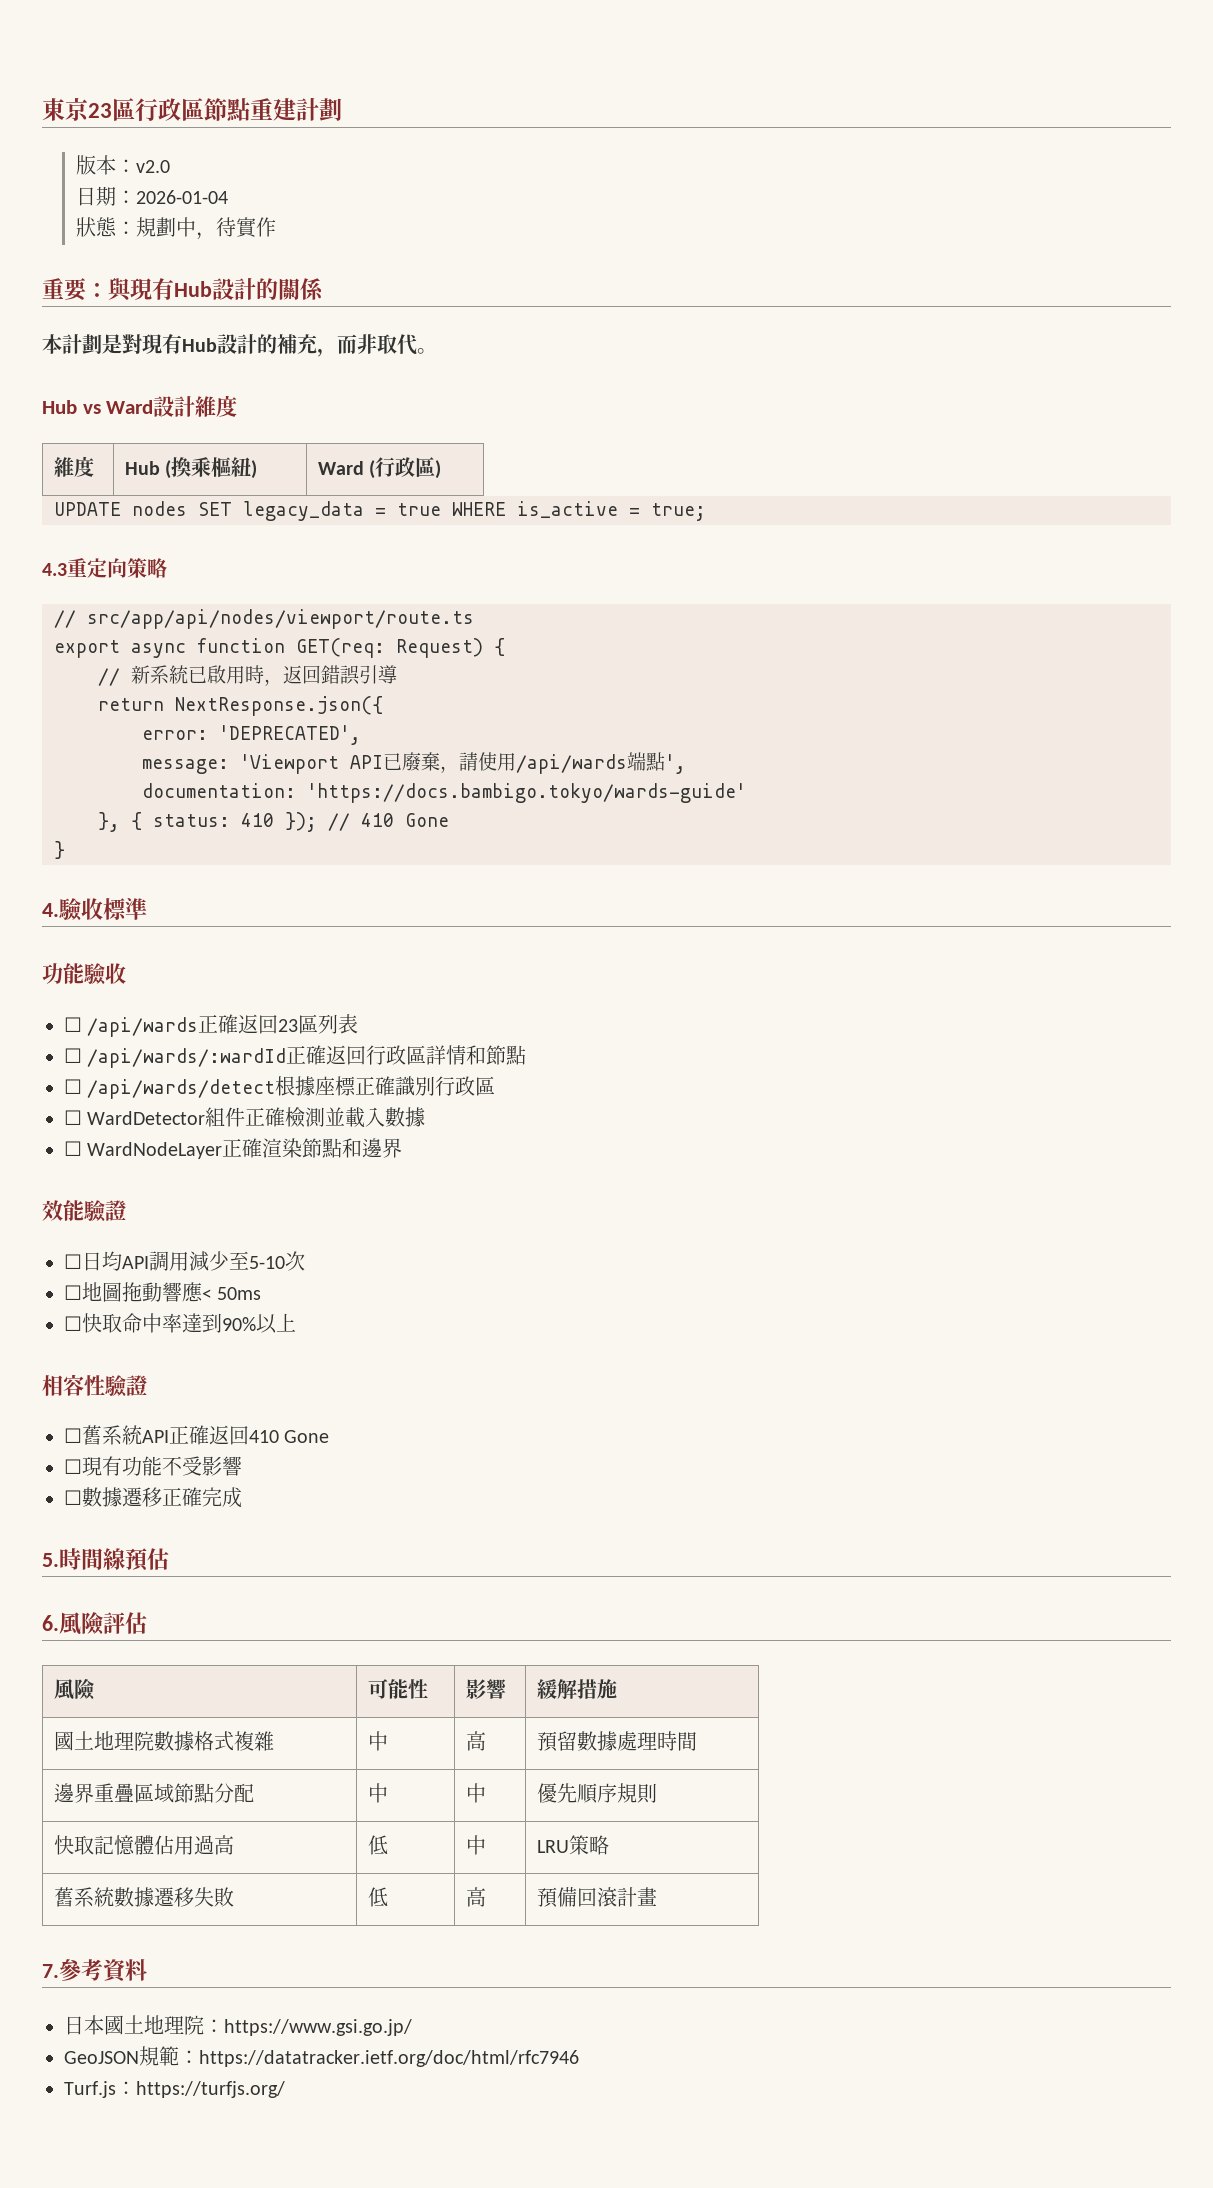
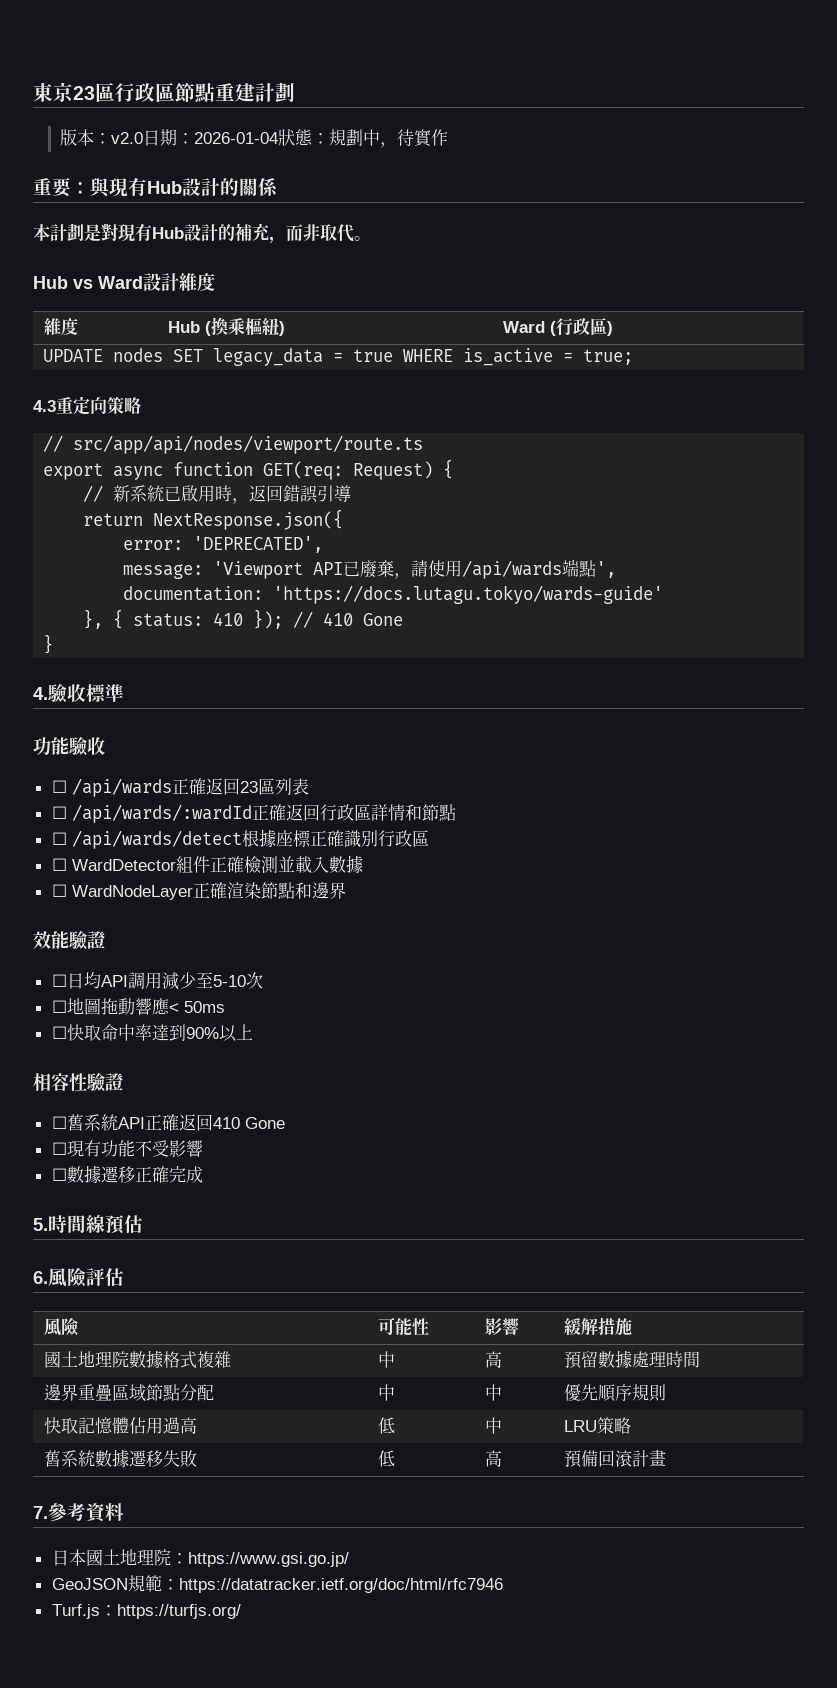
- 版本：v2.0
- 日期：2026-01-04
- 狀態：規劃中，待實作
+ 版本：v2.0日期：2026-01-04狀態：規劃中，待實作
- documentation: 'https://docs.bambigo.tokyo/wards-guide'
+ documentation: 'https://docs.lutagu.tokyo/wards-guide'

